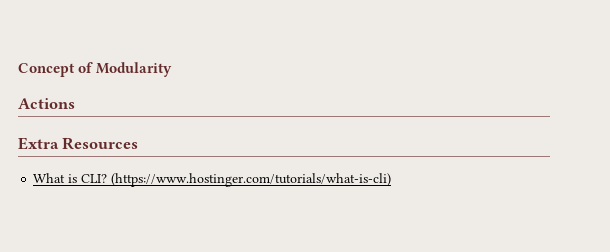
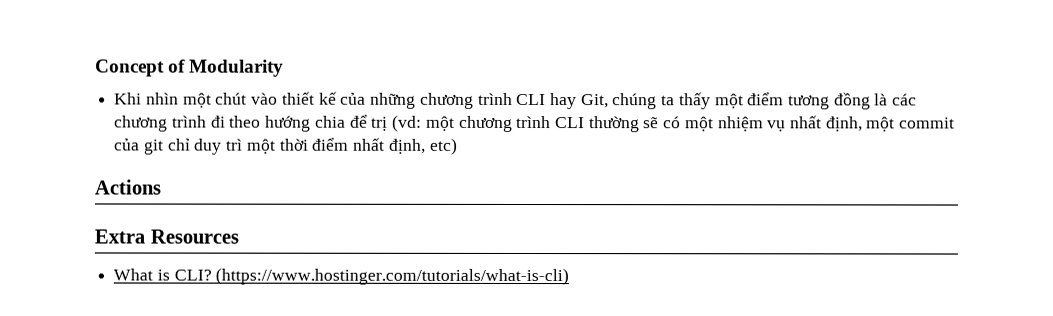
+ Khi nhìn một chút vào thiết kế của những chương trình CLI hay Git, chúng ta thấy một điểm tương đồng là các chương trình đi theo hướng chia để trị (vd: một chương trình CLI thường sẽ có một nhiệm vụ nhất định, một commit của git chỉ duy trì một thời điểm nhất định, etc)

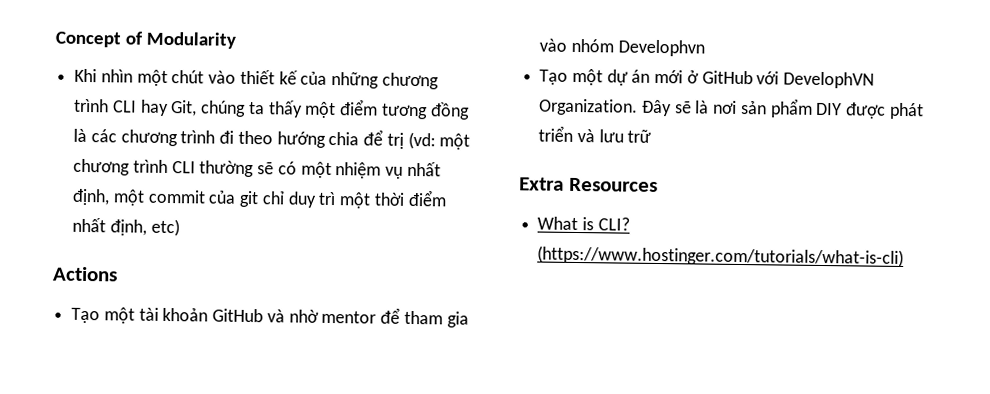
+ Tạo một tài khoản GitHub và nhờ mentor để tham gia vào nhóm Develophvn
+ Tạo một dự án mới ở GitHub với DevelophVN Organization. Đây sẽ là nơi sản phẩm DIY được phát triển và lưu trữ

